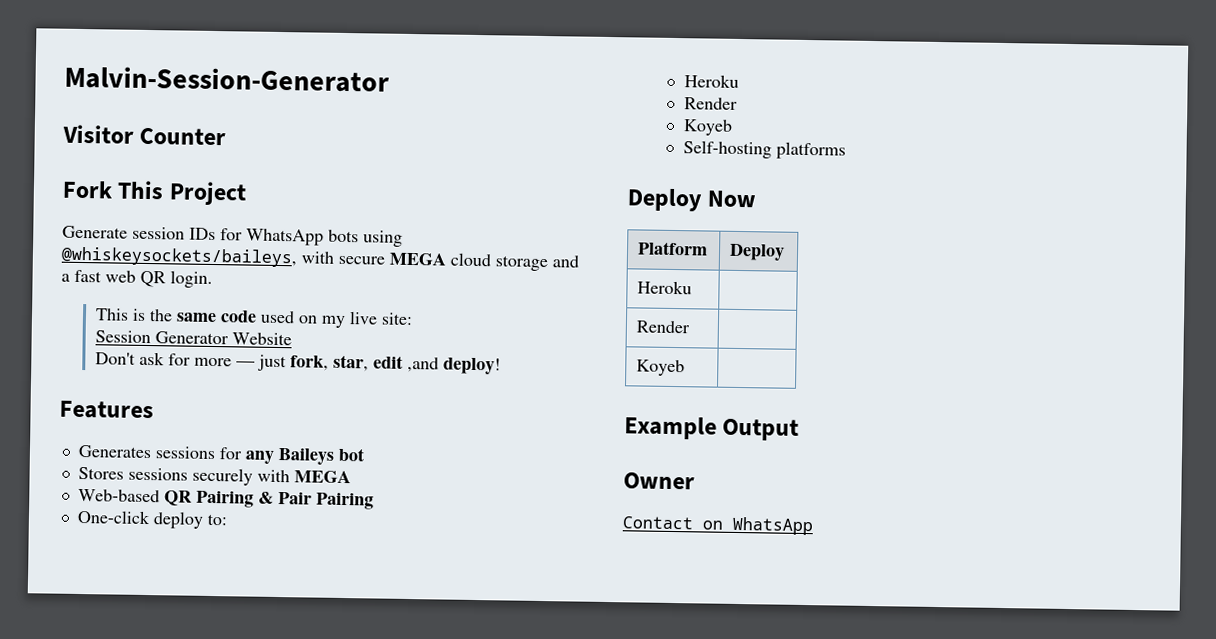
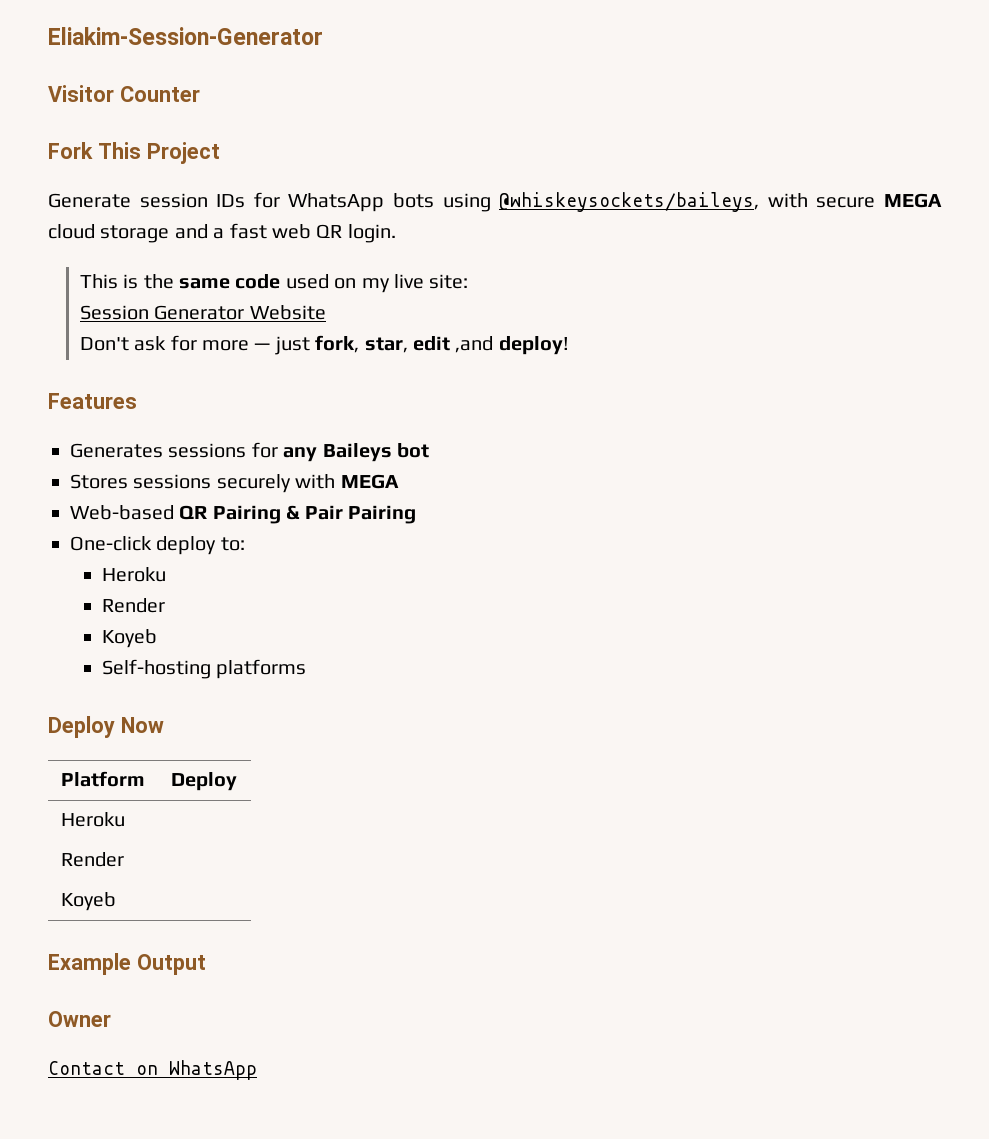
- Malvin-Session-Generator
+ Eliakim-Session-Generator

